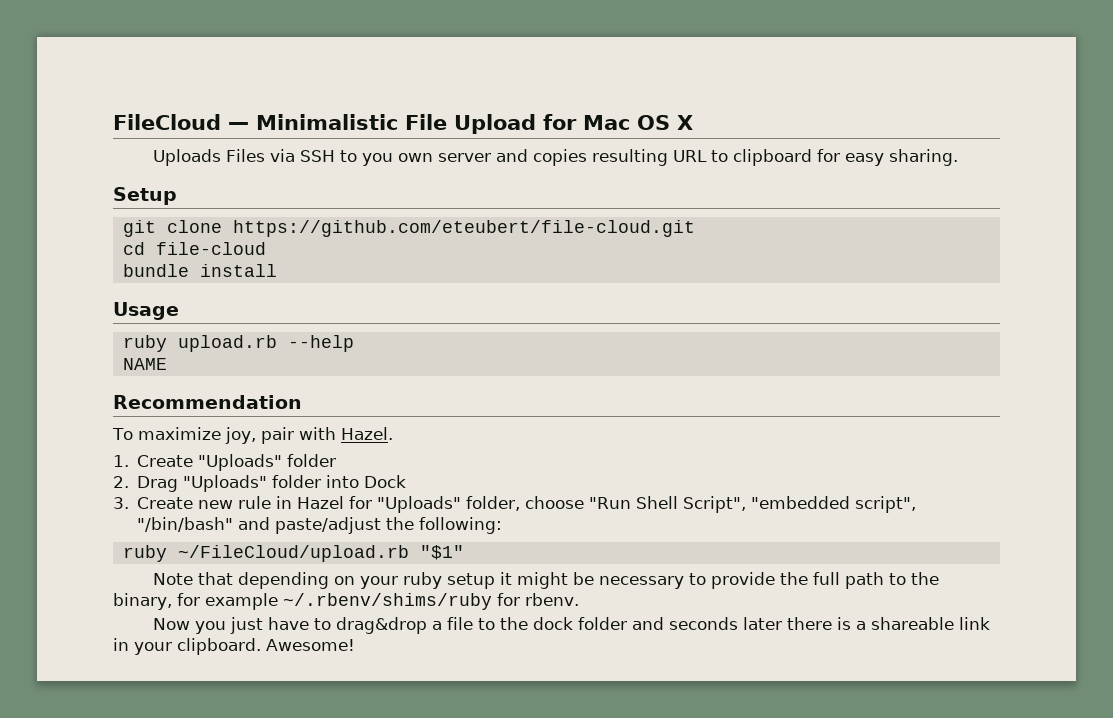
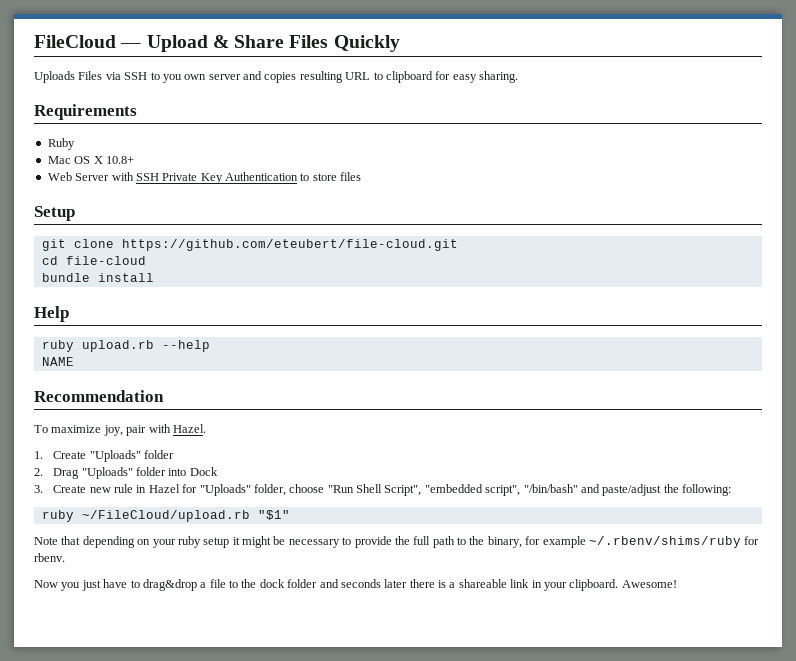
- FileCloud — Minimalistic File Upload for Mac OS X
+ FileCloud — Upload & Share Files Quickly
+ Requirements
+ Ruby
+ Mac OS X 10.8+
+ Web Server with SSH Private Key Authentication to store files
- Usage
+ Help

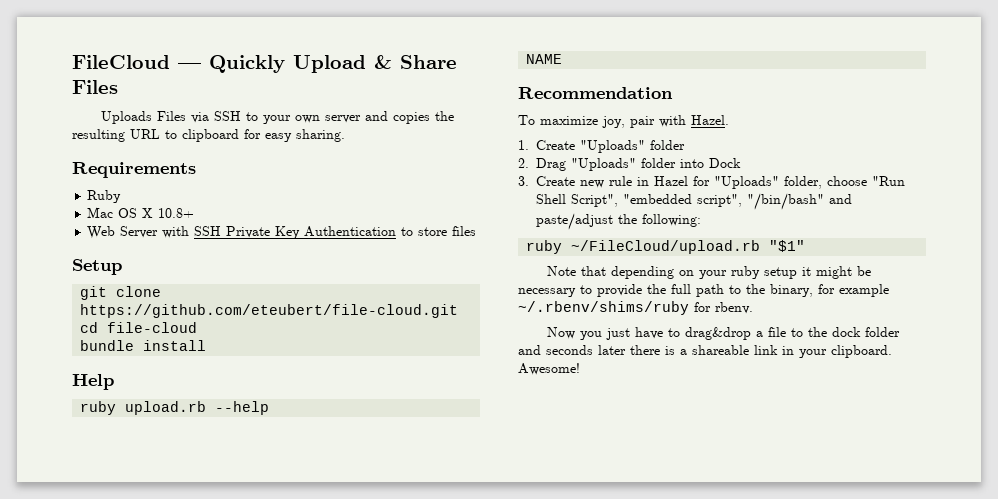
- FileCloud — Upload & Share Files Quickly
+ FileCloud — Quickly Upload & Share Files
- Uploads Files via SSH to you own server and copies resulting URL to clipboard for easy sharing.
+ Uploads Files via SSH to your own server and copies the resulting URL to clipboard for easy sharing.

